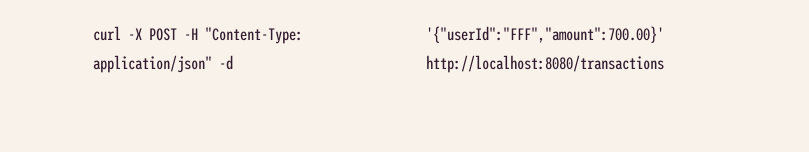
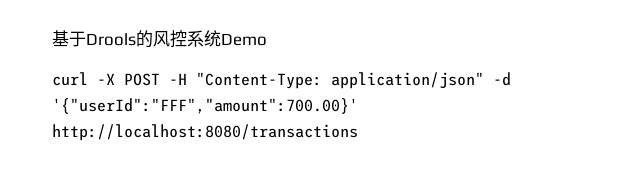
+ 基于Drools的风控系统Demo

